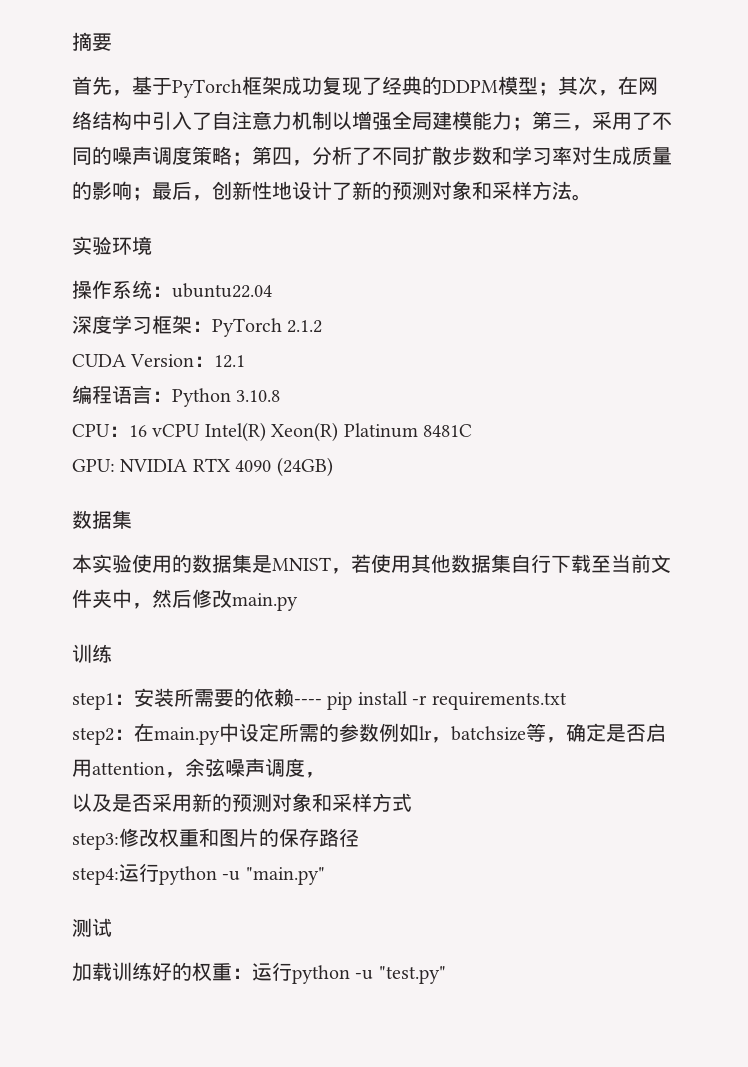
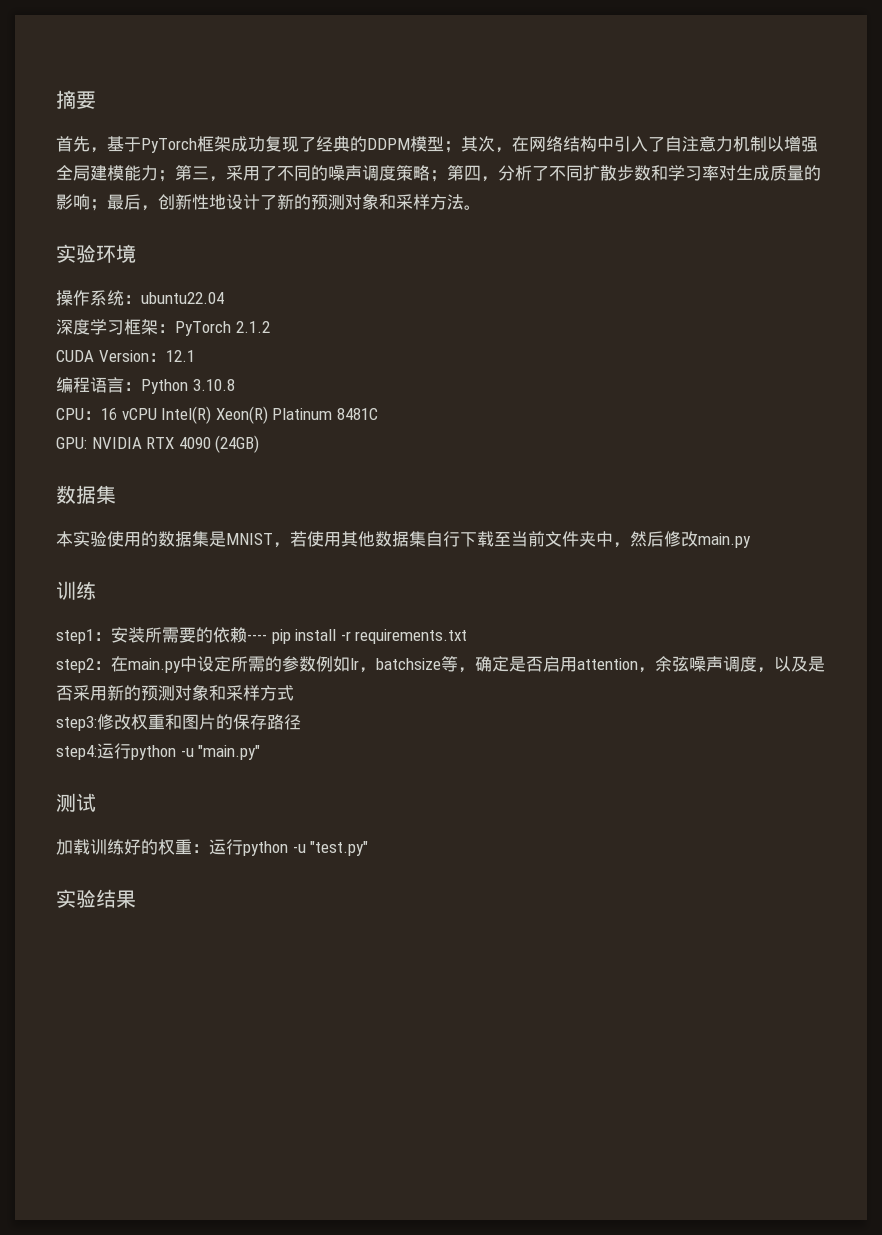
- step2：在main.py中设定所需的参数例如lr，batchsize等，确定是否启用attention，余弦噪声调度，
- 以及是否采用新的预测对象和采样方式
+ step2：在main.py中设定所需的参数例如lr，batchsize等，确定是否启用attention，余弦噪声调度，以及是否采用新的预测对象和采样方式
+ 实验结果

